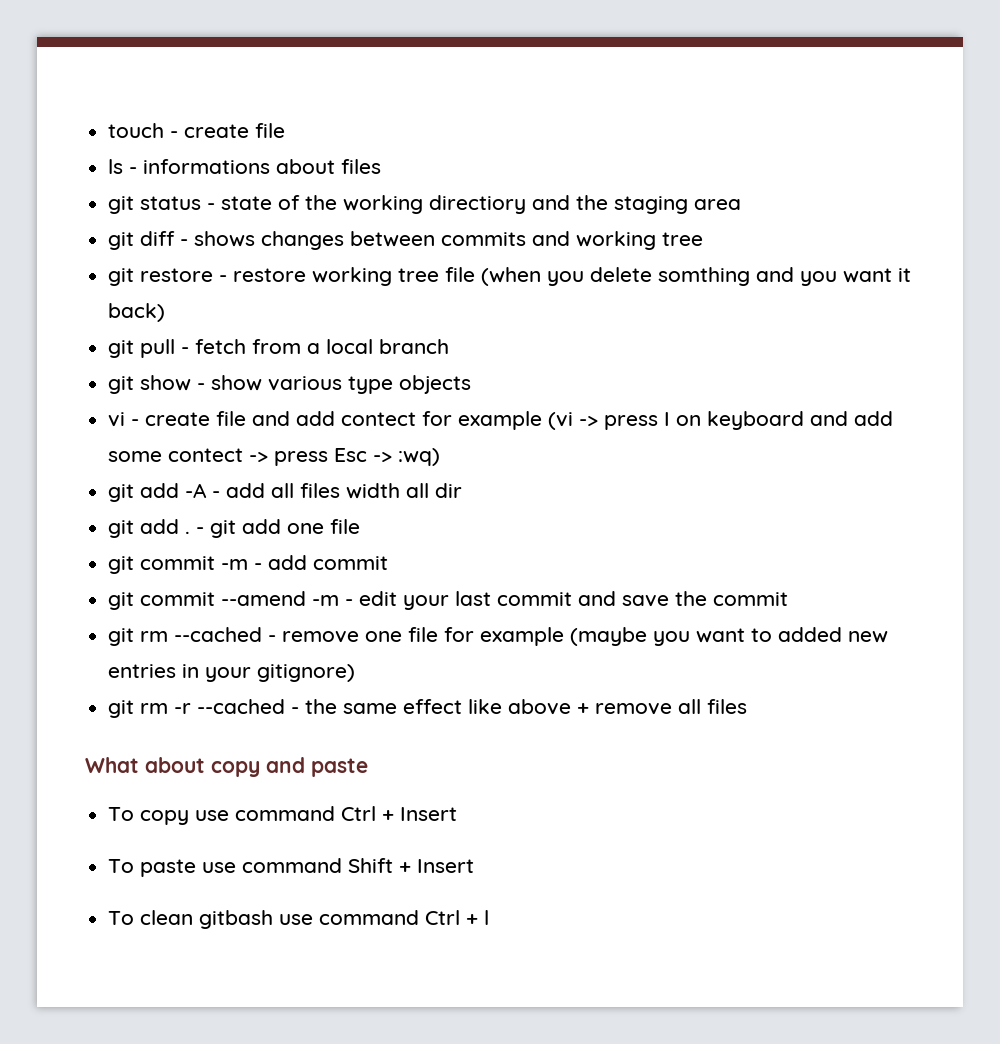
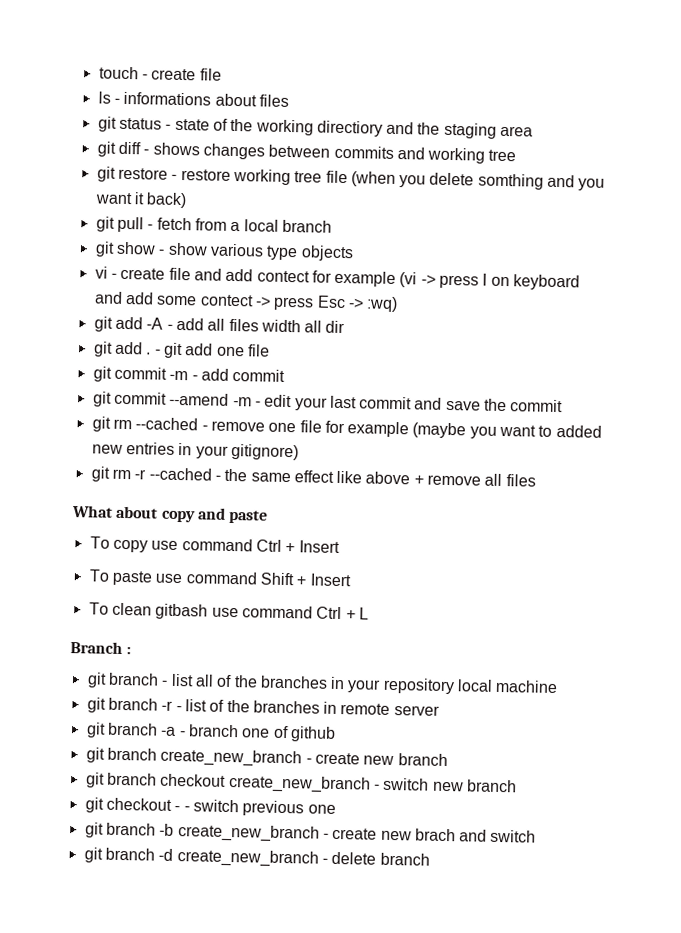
- To clean gitbash use command Ctrl + l
+ To clean gitbash use command Ctrl + L
+ Branch :
+ git branch - list all of the branches in your repository local machine
+ git branch -r - list of the branches in remote server
+ git branch -a - branch one of github
+ git branch create_new_branch - create new branch
+ git branch checkout create_new_branch - switch new branch
+ git checkout - - switch previous one
+ git branch -b create_new_branch - create new brach and switch
+ git branch -d create_new_branch - delete branch

